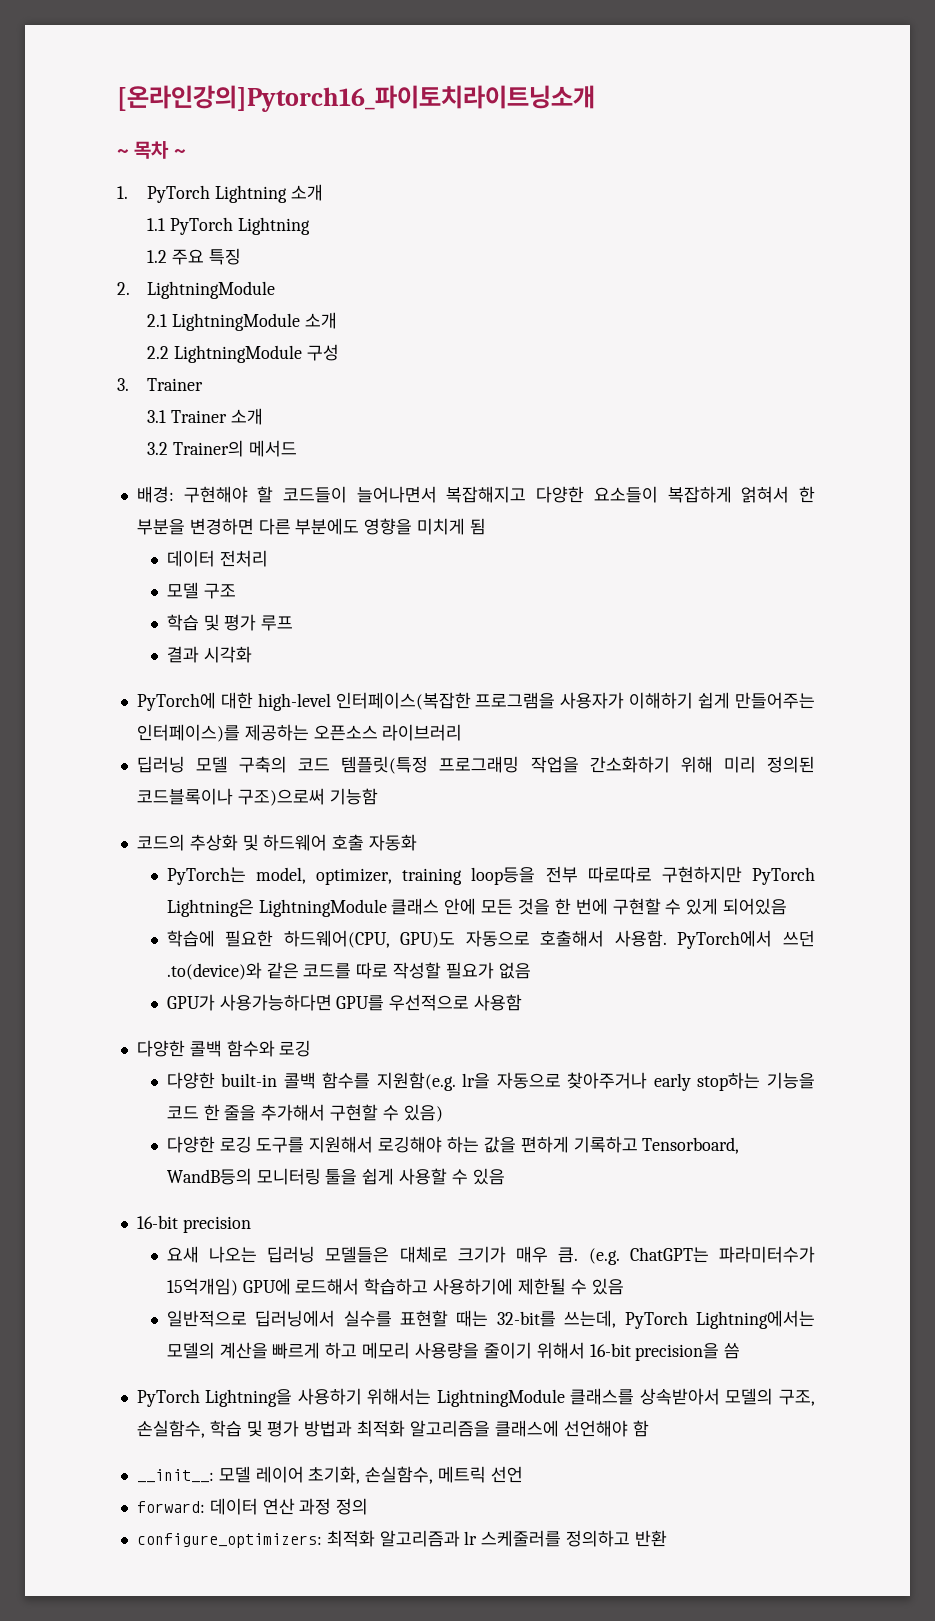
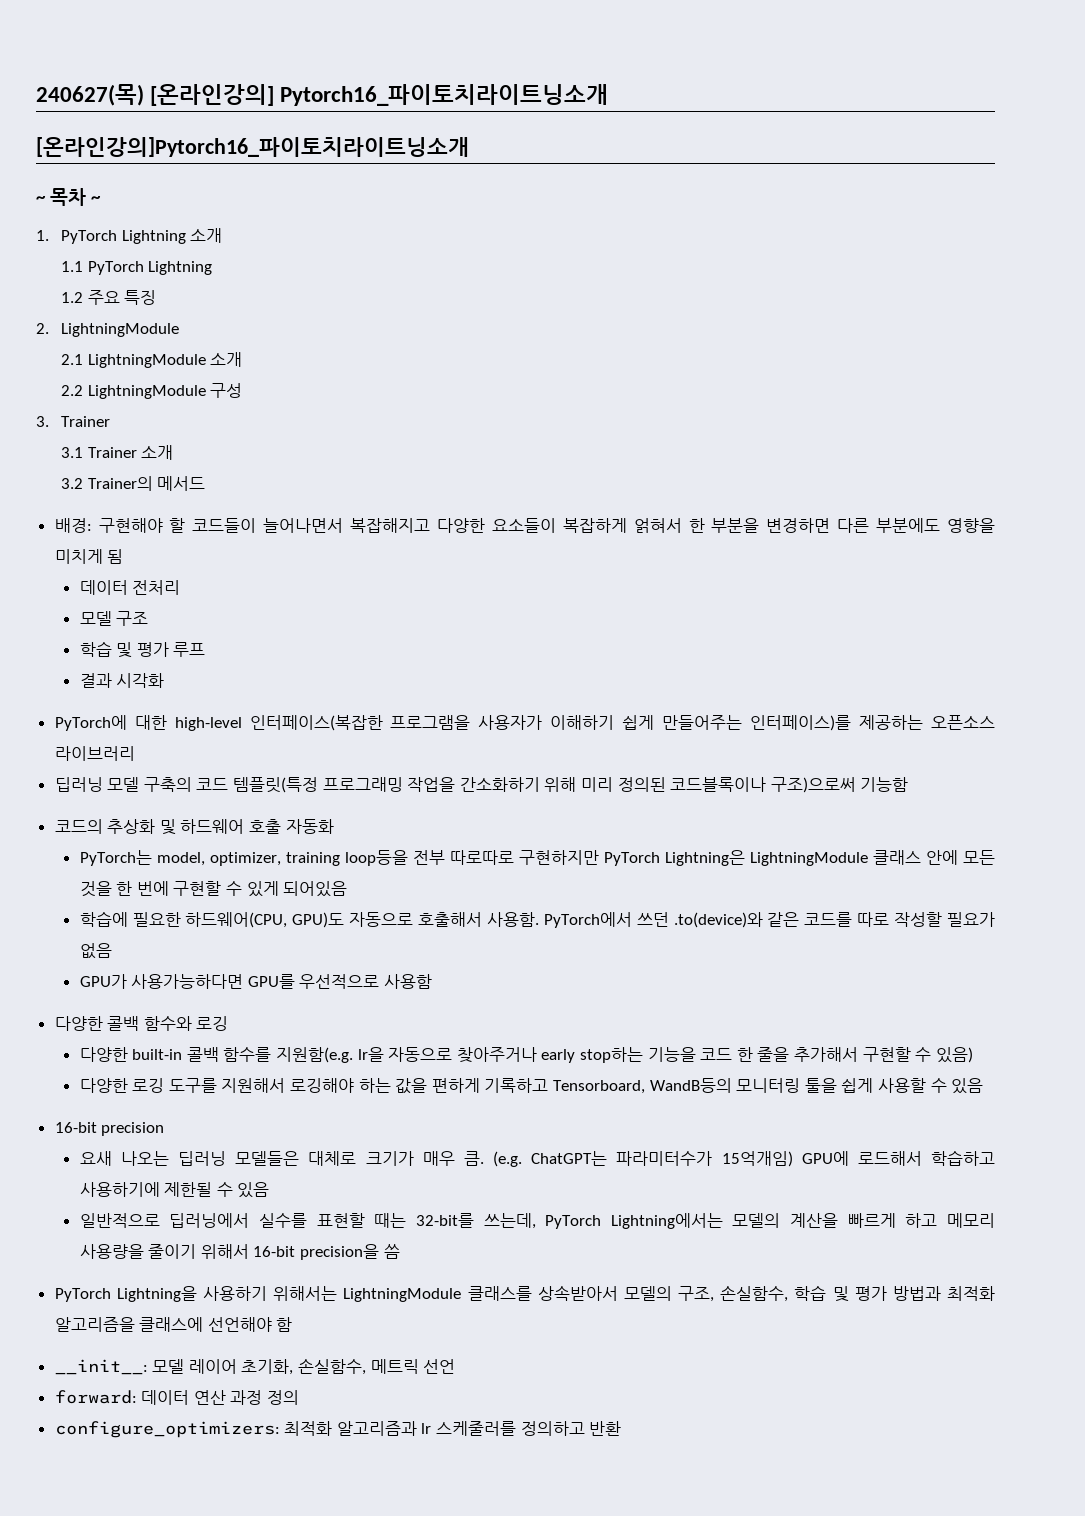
+ 240627(목) [온라인강의] Pytorch16_파이토치라이트닝소개

